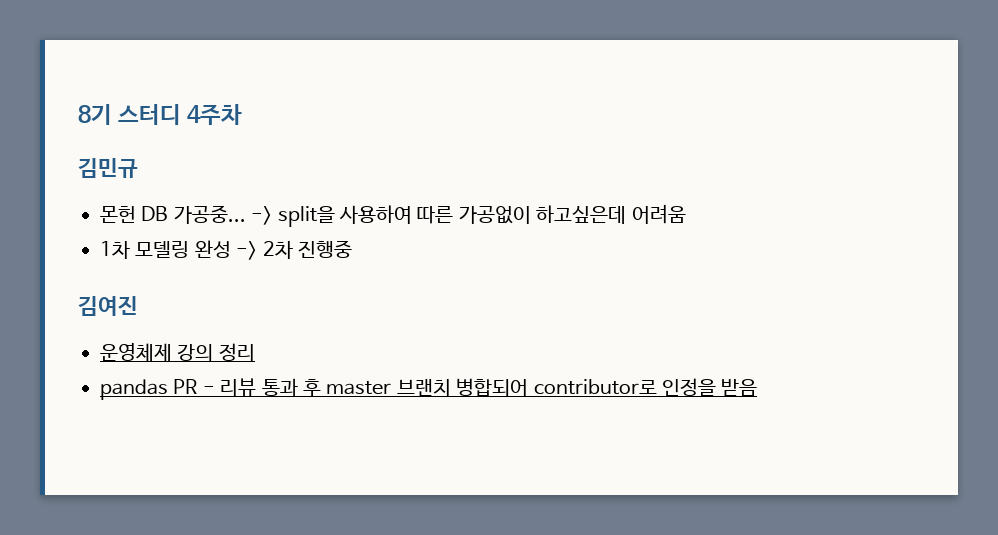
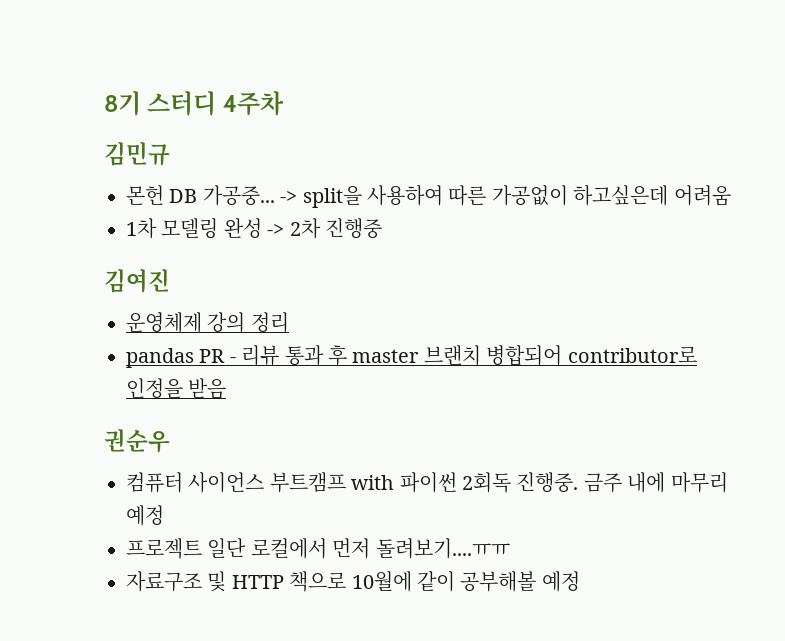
+ 권순우
+ 컴퓨터 사이언스 부트캠프 with 파이썬 2회독 진행중. 금주 내에 마무리 예정
+ 프로젝트 일단 로컬에서 먼저 돌려보기....ㅠㅠ
+ 자료구조 및 HTTP 책으로 10월에 같이 공부해볼 예정

